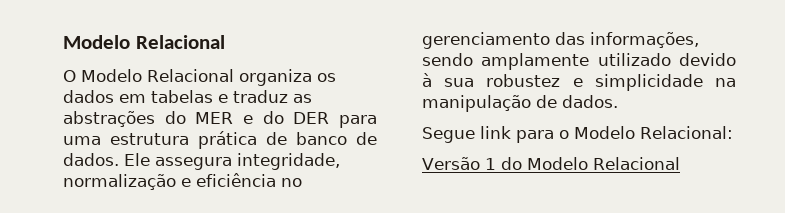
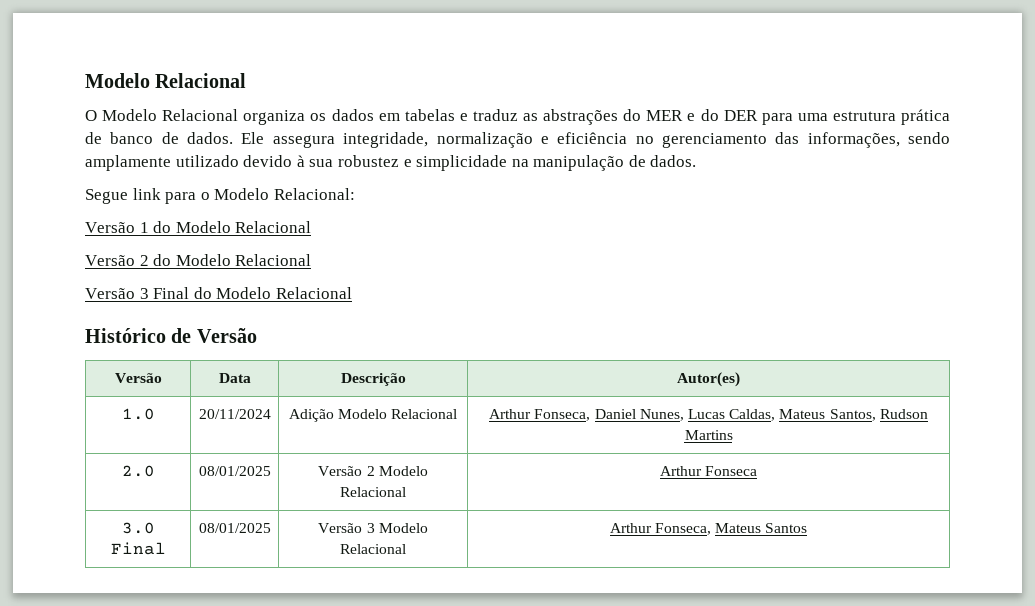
+ Versão 2 do Modelo Relacional
+ Versão 3 Final do Modelo Relacional
+ Histórico de Versão
+ Versão | Data | Descrição | Autor(es)
+ 1.0 | 20/11/2024 | Adição Modelo Relacional | Arthur Fonseca, Daniel Nunes, Lucas Caldas, Mateus Santos, Rudson Martins
+ 2.0 | 08/01/2025 | Versão 2 Modelo Relacional | Arthur Fonseca
+ 3.0 Final | 08/01/2025 | Versão 3 Modelo Relacional | Arthur Fonseca, Mateus Santos

